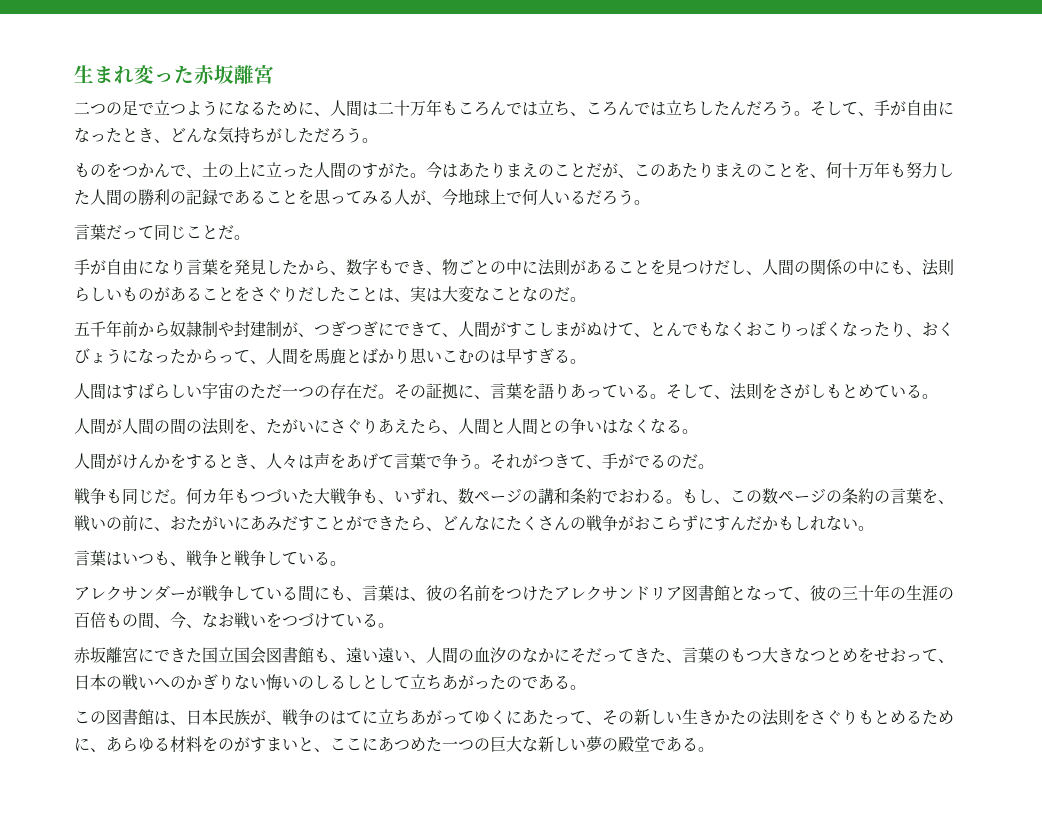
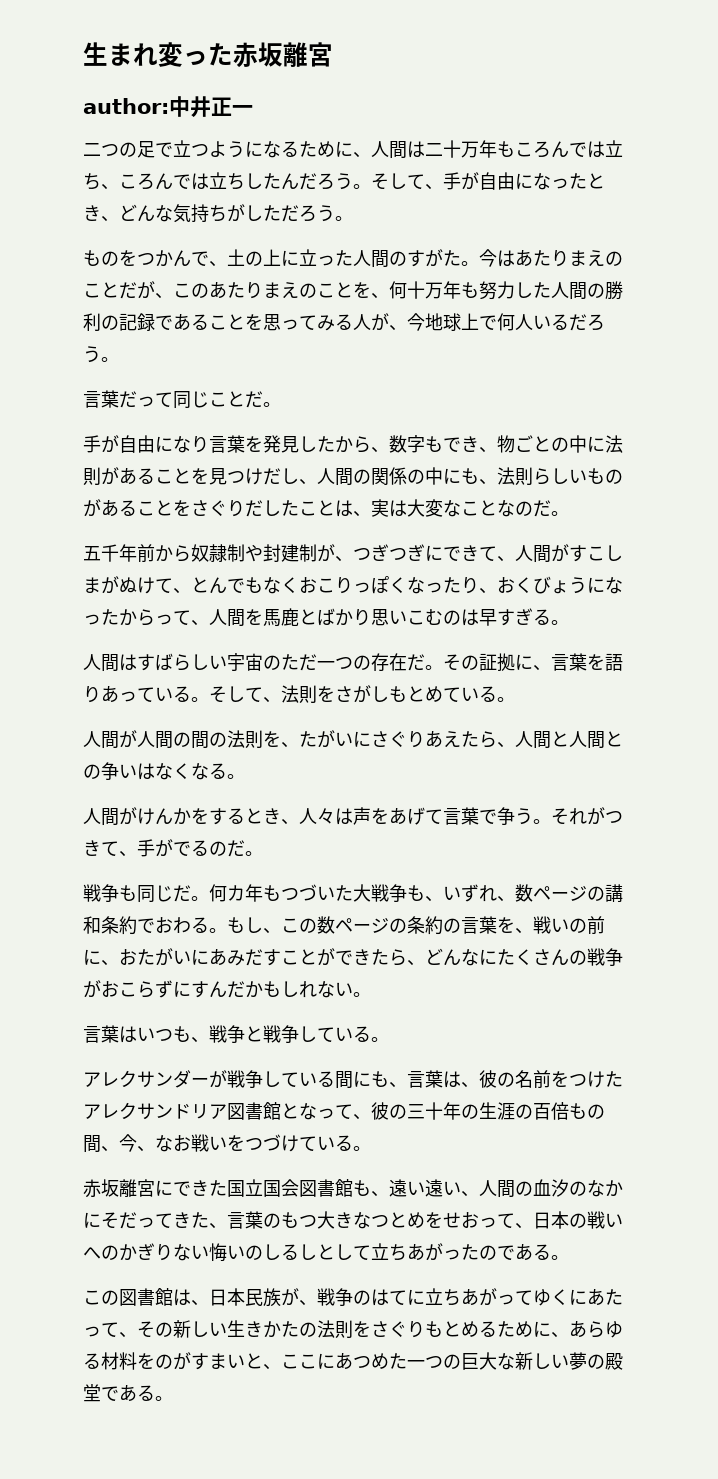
+ author:中井正一

